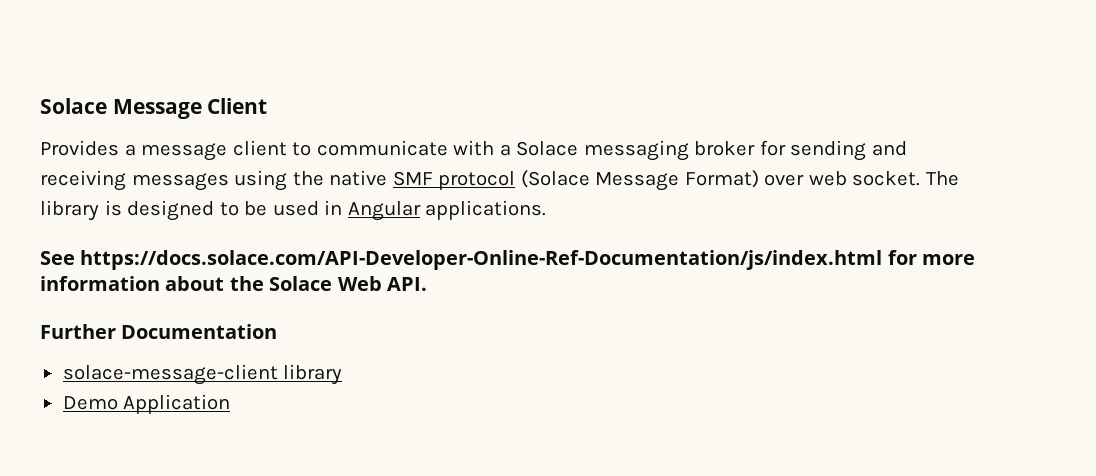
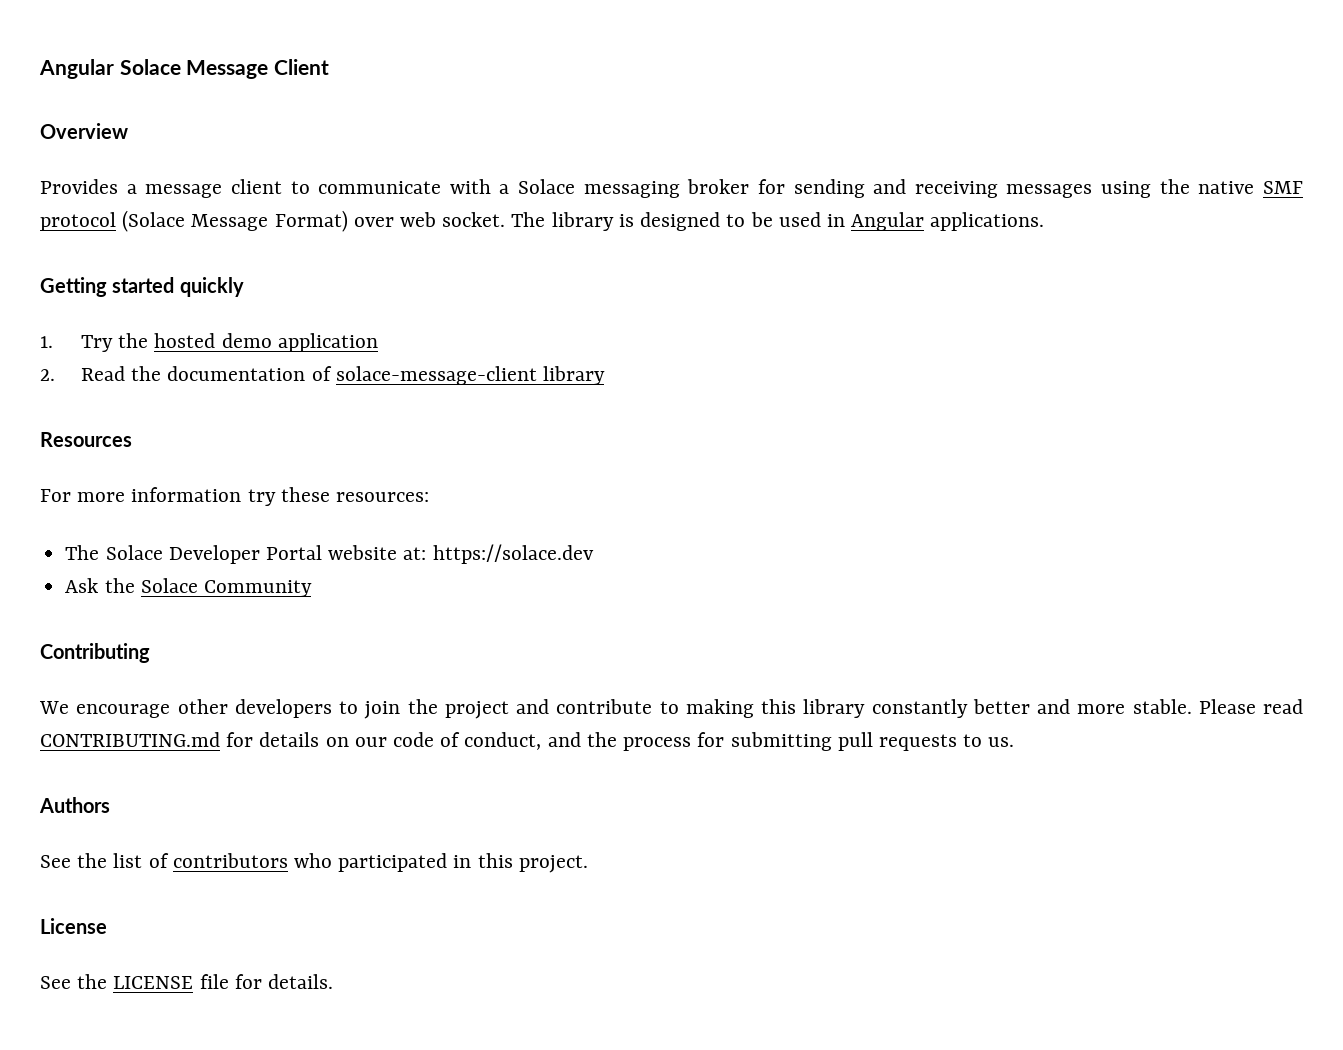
- Solace Message Client
+ Angular Solace Message Client
+ Overview
- See https://docs.solace.com/API-Developer-Online-Ref-Documentation/js/index.html for more information about the Solace Web API.
- Further Documentation
- solace-message-client library
- Demo Application
+ Getting started quickly
+ 1. Try the hosted demo application
+ 2. Read the documentation of solace-message-client library
+ Resources
+ For more information try these resources:
+ The Solace Developer Portal website at: https://solace.dev
+ Ask the Solace Community
+ Contributing
+ We encourage other developers to join the project and contribute to making this library constantly better and more stable. Please read CONTRIBUTING.md for details on our code of conduct, and the process for submitting pull requests to us.
+ Authors
+ See the list of contributors who participated in this project.
+ License
+ See the LICENSE file for details.

